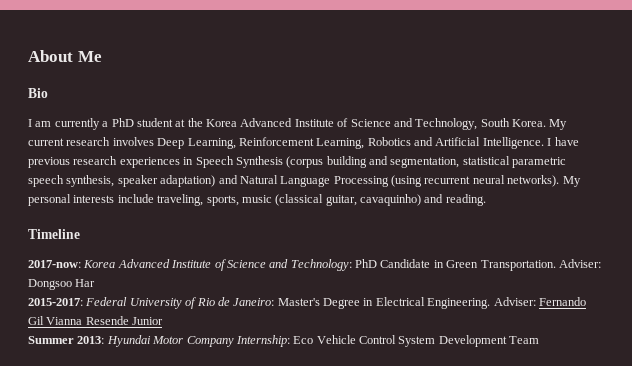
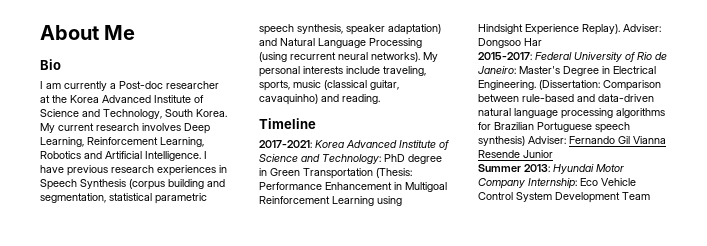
- I am currently a PhD student at the Korea Advanced Institute of Science and Technology, South Korea.
+ I am currently a Post-doc researcher at the Korea Advanced Institute of Science and Technology, South Korea.
- 2017-now: Korea Advanced Institute of Science and Technology: PhD Candidate in Green Transportation.
+ 2017-2021: Korea Advanced Institute of Science and Technology: PhD degree in Green Transportation (Thesis: Performance Enhancement in Multigoal Reinforcement Learning using Hindsight Experience Replay).
- Adviser: Fernando Gil Vianna Resende Junior
+ (Dissertation: Comparison between rule-based and data-driven natural language processing algorithms for Brazilian Portuguese speech synthesis) Adviser: Fernando Gil Vianna Resende Junior

